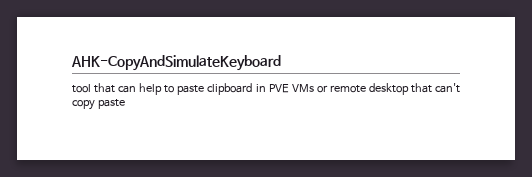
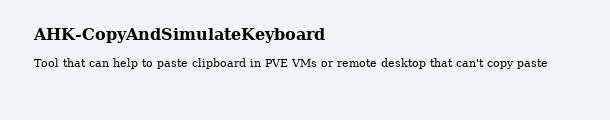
- tool that can help to paste clipboard in PVE VMs or remote desktop that can't copy paste
+ Tool that can help to paste clipboard in PVE VMs or remote desktop that can't copy paste

